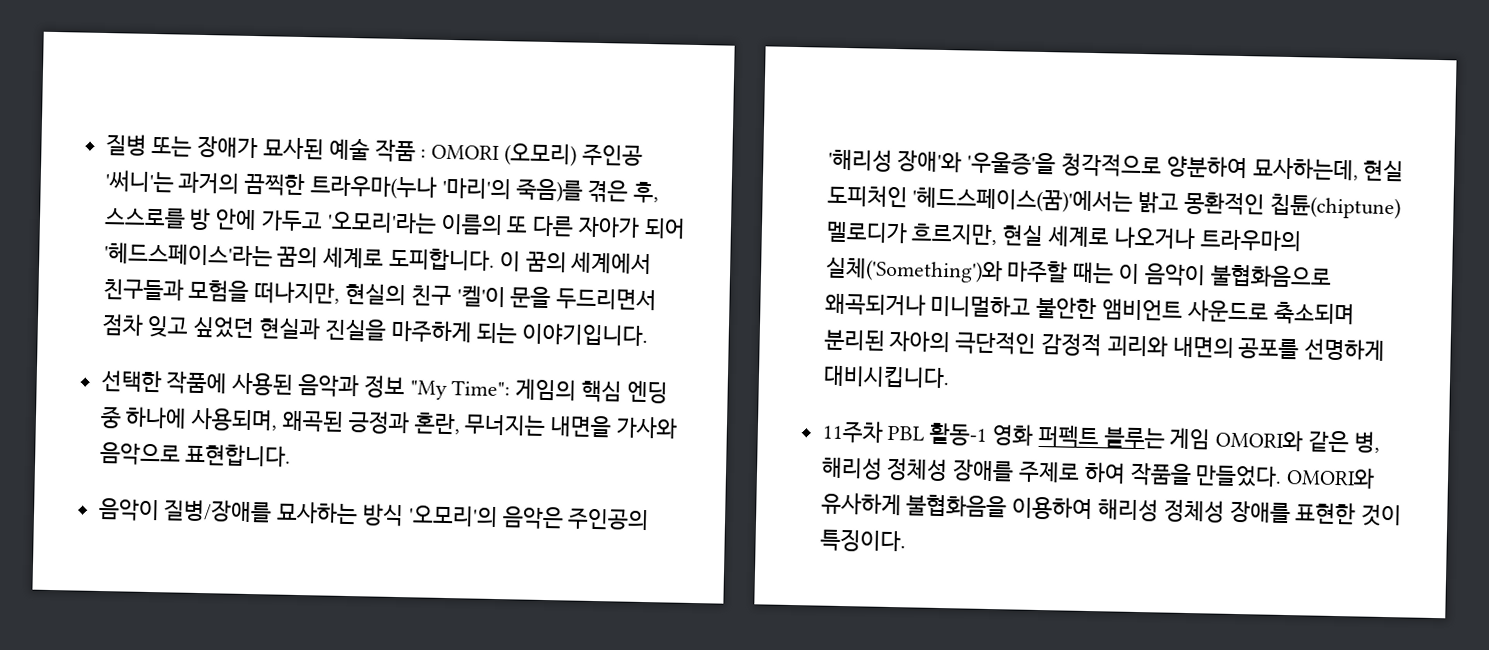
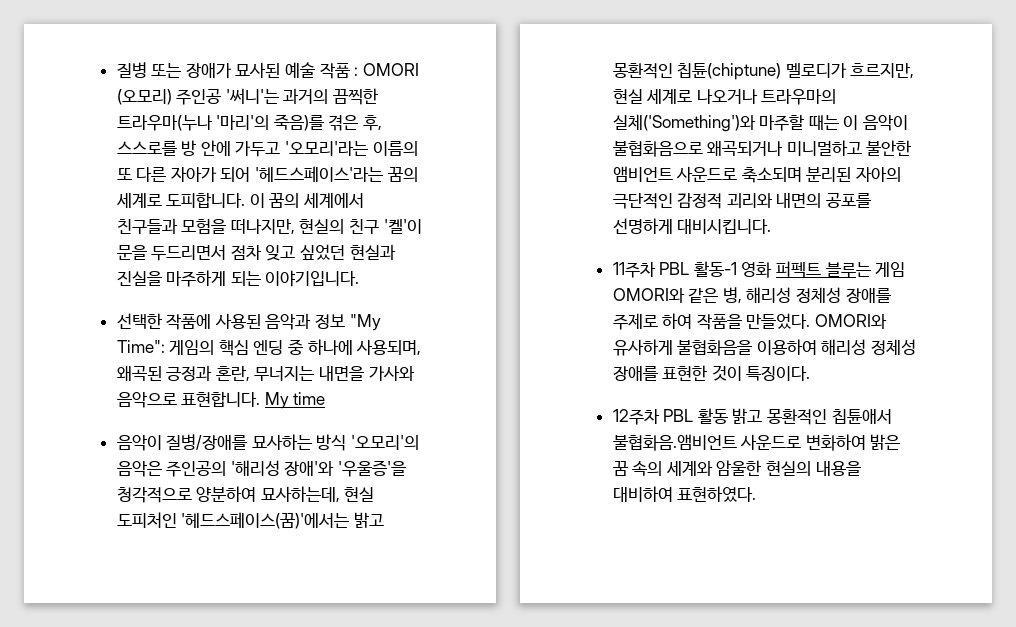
+ My time
+ 12주차 PBL 활동 밝고 몽환적인 칩튠애서 불협화음.앰비언트 사운드로 변화하여 밝은 꿈 속의 세계와 암울한 현실의 내용을 대비하여 표현하였다.

